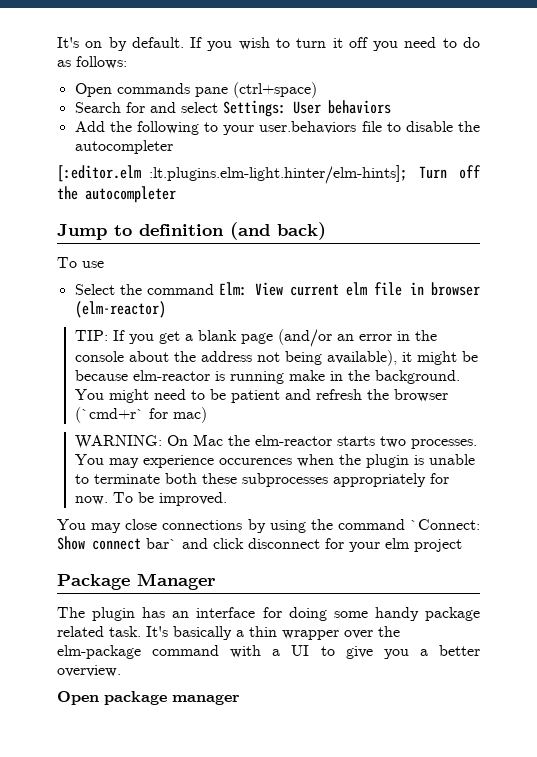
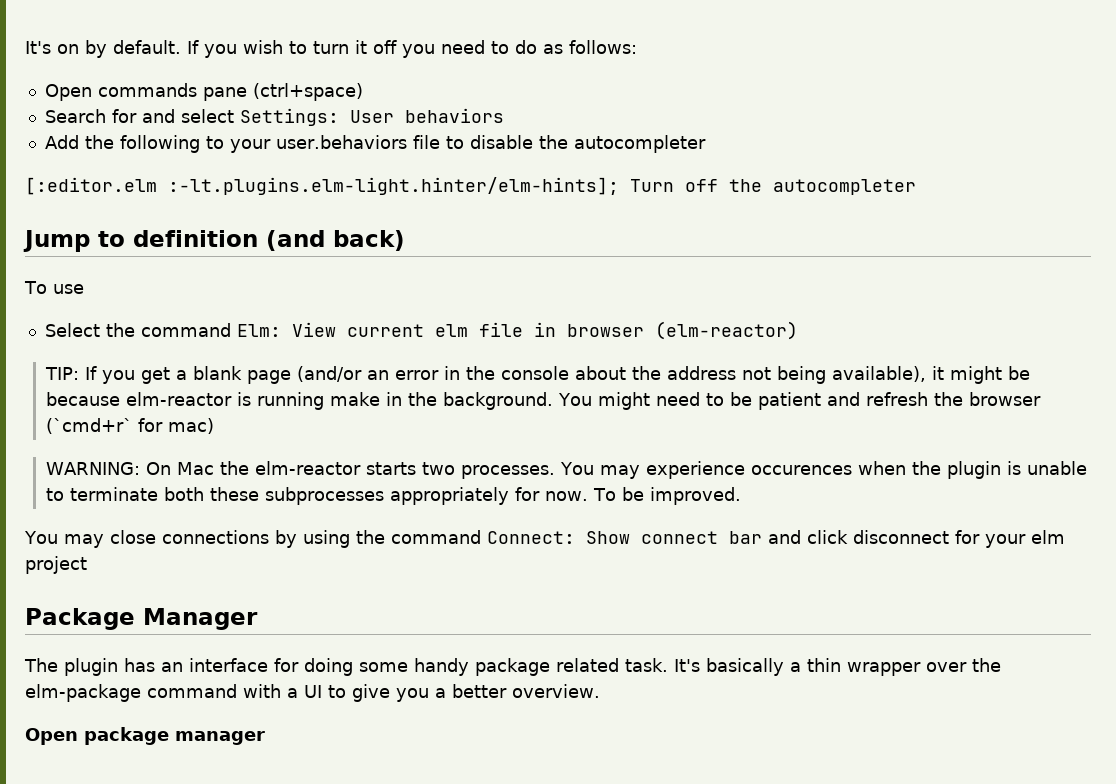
- [:editor.elm :lt.plugins.elm-light.hinter/elm-hints]; Turn off the autocompleter
+ [:editor.elm :-lt.plugins.elm-light.hinter/elm-hints]; Turn off the autocompleter
- You may close connections by using the command `Connect: Show connect bar` and click disconnect for your elm project
+ You may close connections by using the command Connect: Show connect bar and click disconnect for your elm project

